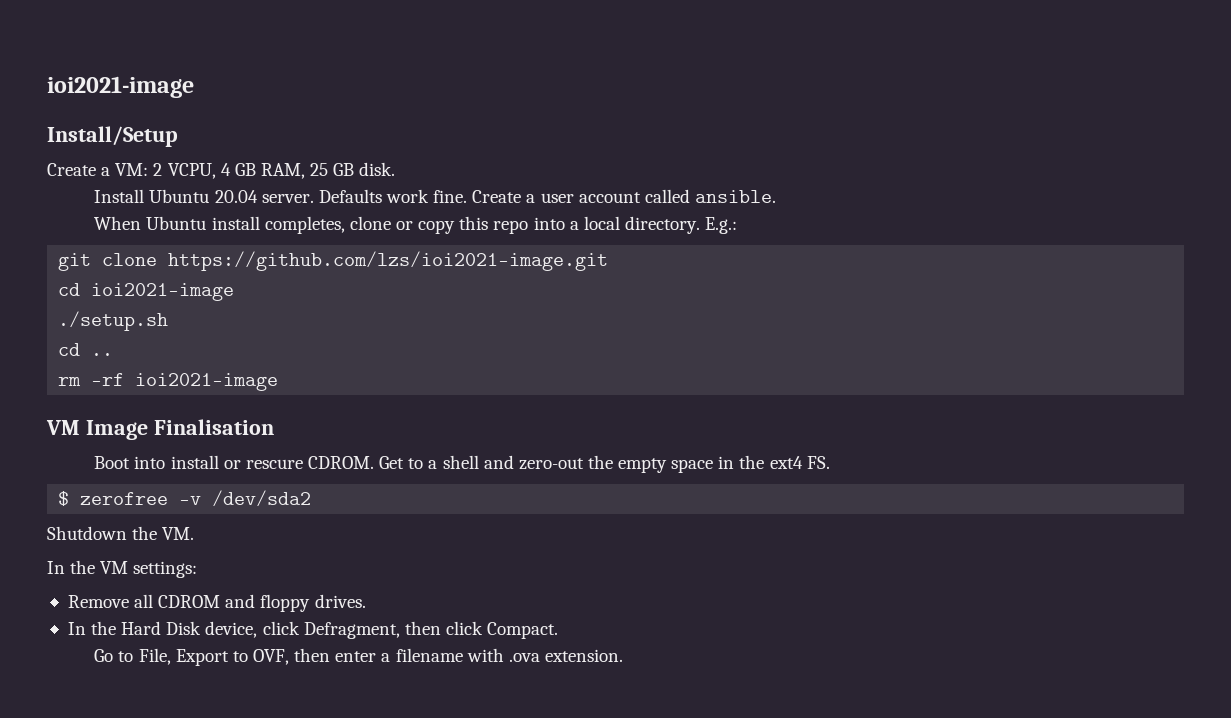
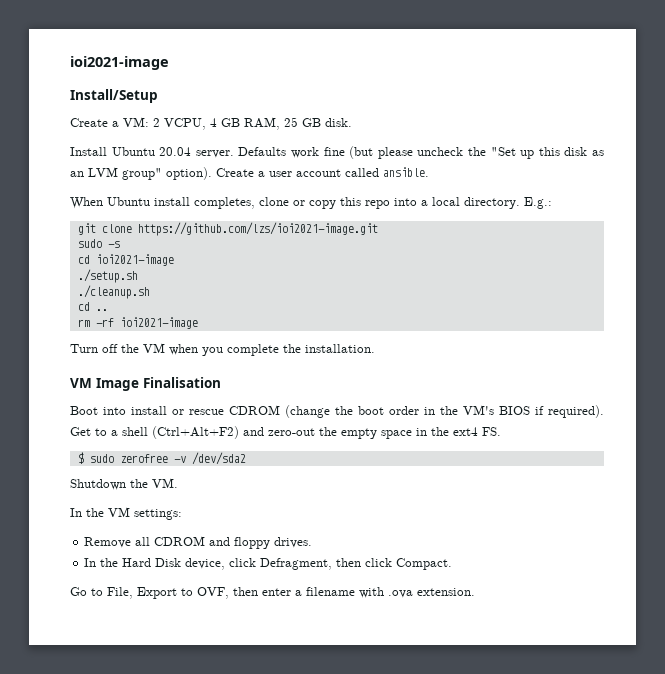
- Defaults work fine.
+ Defaults work fine (but please uncheck the "Set up this disk as an LVM group" option).
+ sudo -s
+ ./cleanup.sh
+ Turn off the VM when you complete the installation.
- Boot into install or rescure CDROM.
+ Boot into install or rescue CDROM (change the boot order in the VM's BIOS if required).
- Get to a shell and zero-out the empty space in the ext4 FS.
+ Get to a shell (Ctrl+Alt+F2) and zero-out the empty space in the ext4 FS.
- $ zerofree -v /dev/sda2
+ $ sudo zerofree -v /dev/sda2

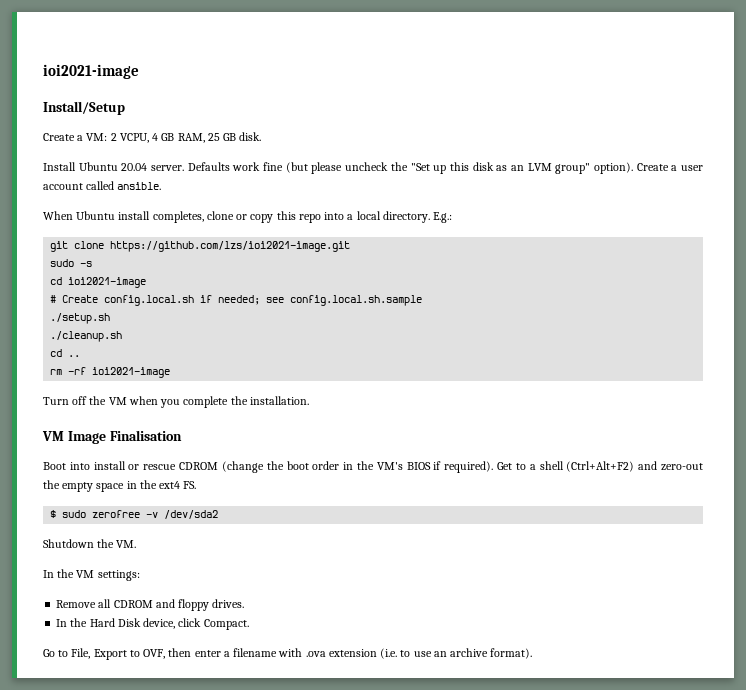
+ # Create config.local.sh if needed; see config.local.sh.sample
- In the Hard Disk device, click Defragment, then click Compact.
+ In the Hard Disk device, click Compact.
- Go to File, Export to OVF, then enter a filename with .ova extension.
+ Go to File, Export to OVF, then enter a filename with .ova extension (i.e. to use an archive format).

